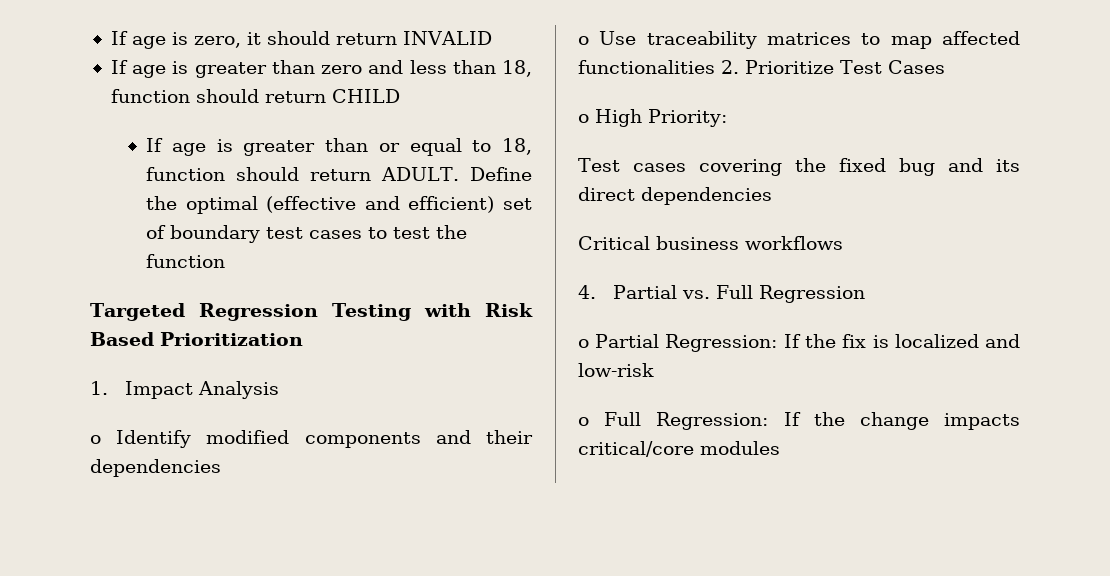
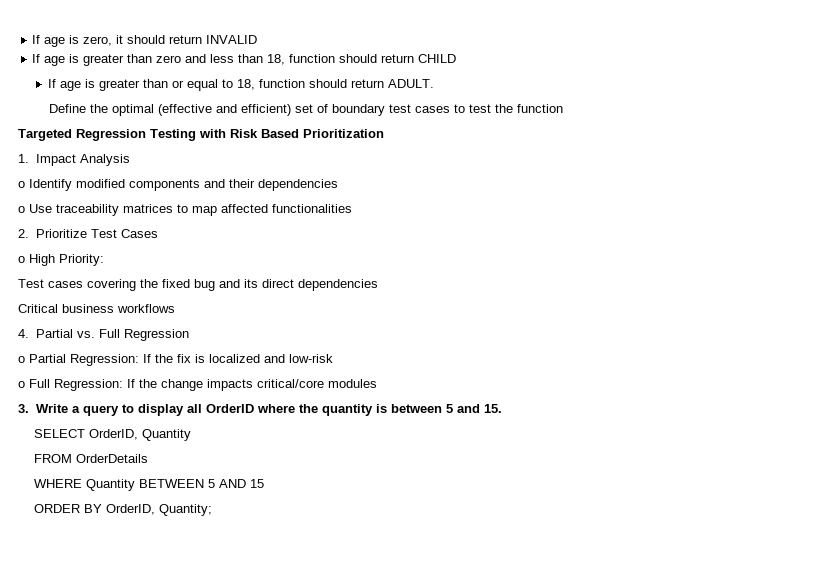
- If age is greater than or equal to 18, function should return ADULT. Define the optimal (effective and efficient) set of boundary test cases to test the function
+ If age is greater than or equal to 18, function should return ADULT.
+ Define the optimal (effective and efficient) set of boundary test cases to test the function
- o Use traceability matrices to map affected functionalities 2. Prioritize Test Cases
+ o Use traceability matrices to map affected functionalities
+ 2. Prioritize Test Cases
+ 3. Write a query to display all OrderID where the quantity is between 5 and 15.
+ SELECT OrderID, Quantity
+ FROM OrderDetails
+ WHERE Quantity BETWEEN 5 AND 15
+ ORDER BY OrderID, Quantity;

